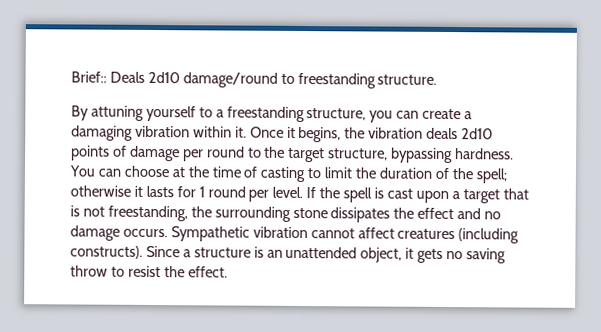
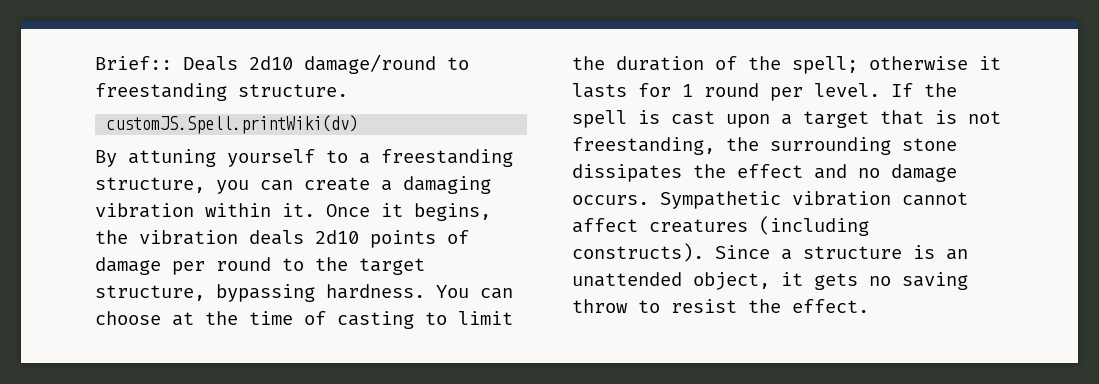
+ customJS.Spell.printWiki(dv)

